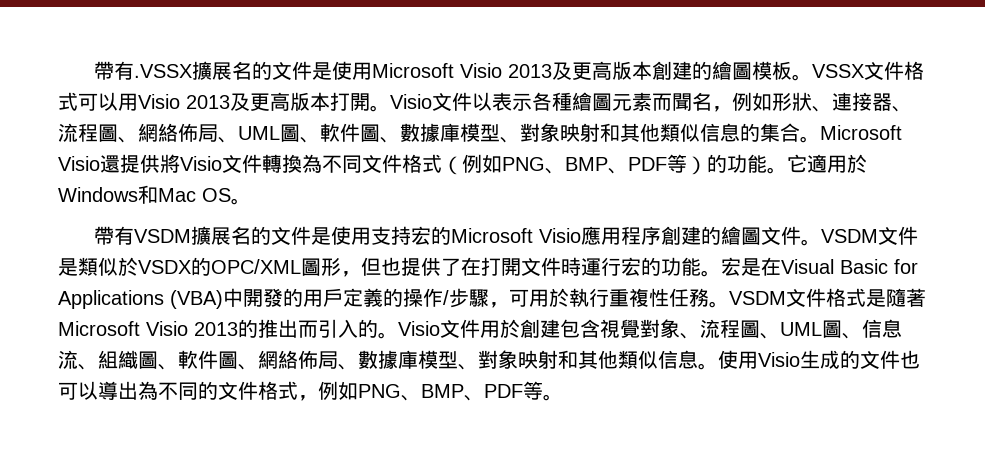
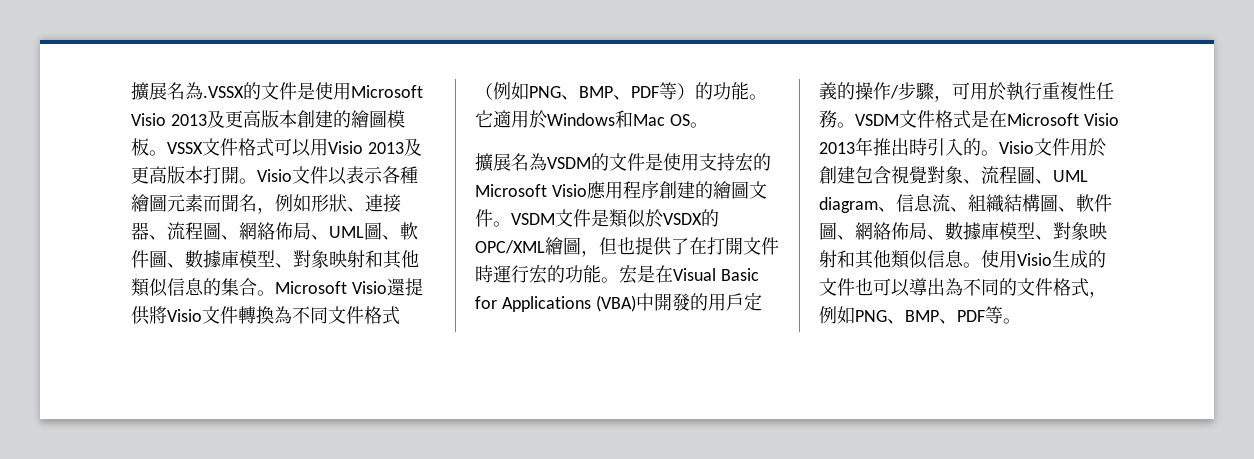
- 帶有.VSSX擴展名的文件是使用Microsoft Visio 2013及更高版本創建的繪圖模板。
+ 擴展名為.VSSX的文件是使用Microsoft Visio 2013及更高版本創建的繪圖模板。
- 帶有VSDM擴展名的文件是使用支持宏的Microsoft Visio應用程序創建的繪圖文件。
+ 擴展名為VSDM的文件是使用支持宏的Microsoft Visio應用程序創建的繪圖文件。
- VSDM文件是類似於VSDX的OPC/XML圖形，但也提供了在打開文件時運行宏的功能。
+ VSDM文件是類似於VSDX的OPC/XML繪圖，但也提供了在打開文件時運行宏的功能。
- VSDM文件格式是隨著Microsoft Visio 2013的推出而引入的。
+ VSDM文件格式是在Microsoft Visio 2013年推出時引入的。
- Visio文件用於創建包含視覺對象、流程圖、UML圖、信息流、組織圖、軟件圖、網絡佈局、數據庫模型、對象映射和其他類似信息。
+ Visio文件用於創建包含視覺對象、流程圖、UML diagram、信息流、組織結構圖、軟件圖、網絡佈局、數據庫模型、對象映射和其他類似信息。

